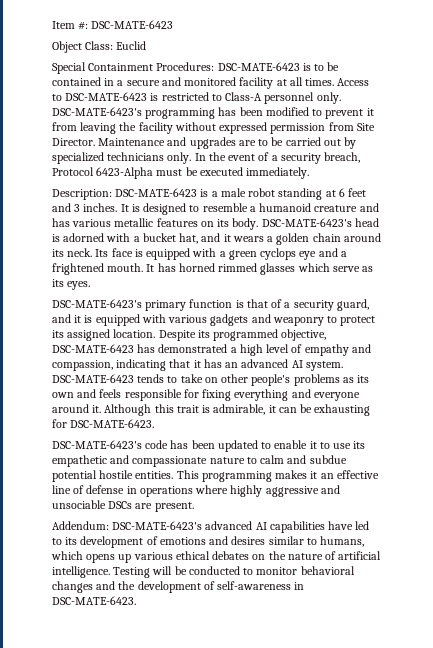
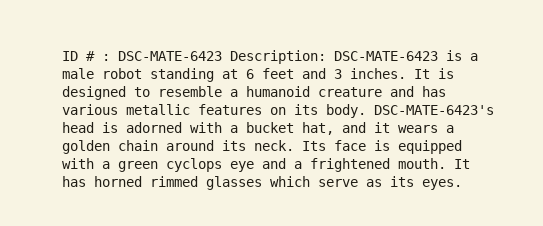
- Item #: DSC-MATE-6423
- Object Class: Euclid
- Special Containment Procedures: DSC-MATE-6423 is to be contained in a secure and monitored facility at all times. Access to DSC-MATE-6423 is restricted to Class-A personnel only. DSC-MATE-6423's programming has been modified to prevent it from leaving the facility without expressed permission from Site Director. Maintenance and upgrades are to be carried out by specialized technicians only. In the event of a security breach, Protocol 6423-Alpha must be executed immediately.
- Description: DSC-MATE-6423 is a male robot standing at 6 feet and 3 inches.
+ ID # : DSC-MATE-6423 Description: DSC-MATE-6423 is a male robot standing at 6 feet and 3 inches.
- DSC-MATE-6423's primary function is that of a security guard, and it is equipped with various gadgets and weaponry to protect its assigned location. Despite its programmed objective, DSC-MATE-6423 has demonstrated a high level of empathy and compassion, indicating that it has an advanced AI system. DSC-MATE-6423 tends to take on other people's problems as its own and feels responsible for fixing everything and everyone around it. Although this trait is admirable, it can be exhausting for DSC-MATE-6423.
- DSC-MATE-6423's code has been updated to enable it to use its empathetic and compassionate nature to calm and subdue potential hostile entities. This programming makes it an effective line of defense in operations where highly aggressive and unsociable DSCs are present.
- Addendum: DSC-MATE-6423's advanced AI capabilities have led to its development of emotions and desires similar to humans, which opens up various ethical debates on the nature of artificial intelligence. Testing will be conducted to monitor behavioral changes and the development of self-awareness in DSC-MATE-6423.

